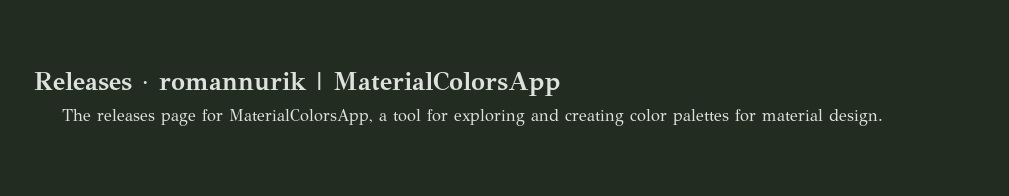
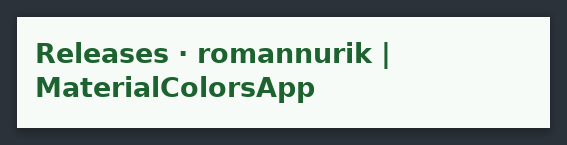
- The releases page for MaterialColorsApp, a tool for exploring and creating color palettes for material design.

